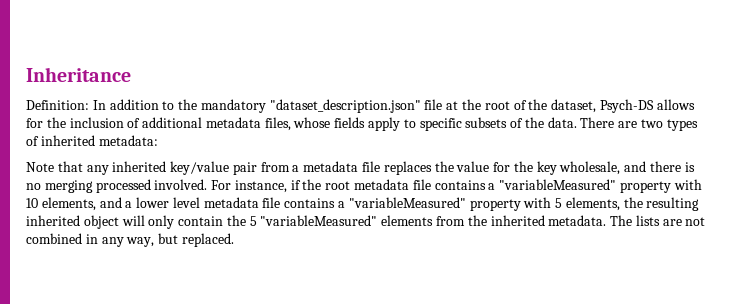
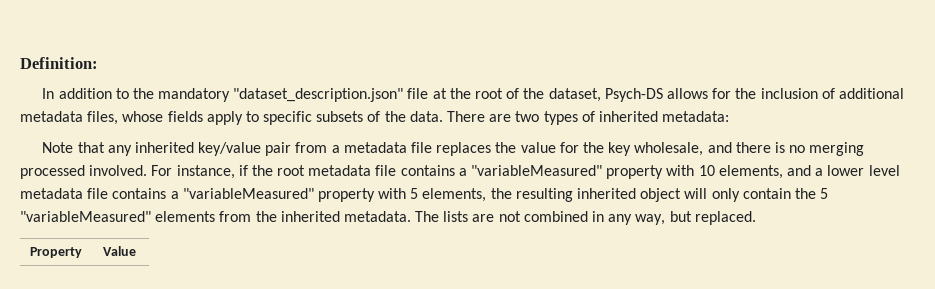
- Inheritance
- Definition: In addition to the mandatory "dataset_description.json" file at the root of the dataset, Psych-DS allows for the inclusion of additional metadata files, whose fields apply to specific subsets of the data.
+ Definition:
+ In addition to the mandatory "dataset_description.json" file at the root of the dataset, Psych-DS allows for the inclusion of additional metadata files, whose fields apply to specific subsets of the data.
+ Property | Value

